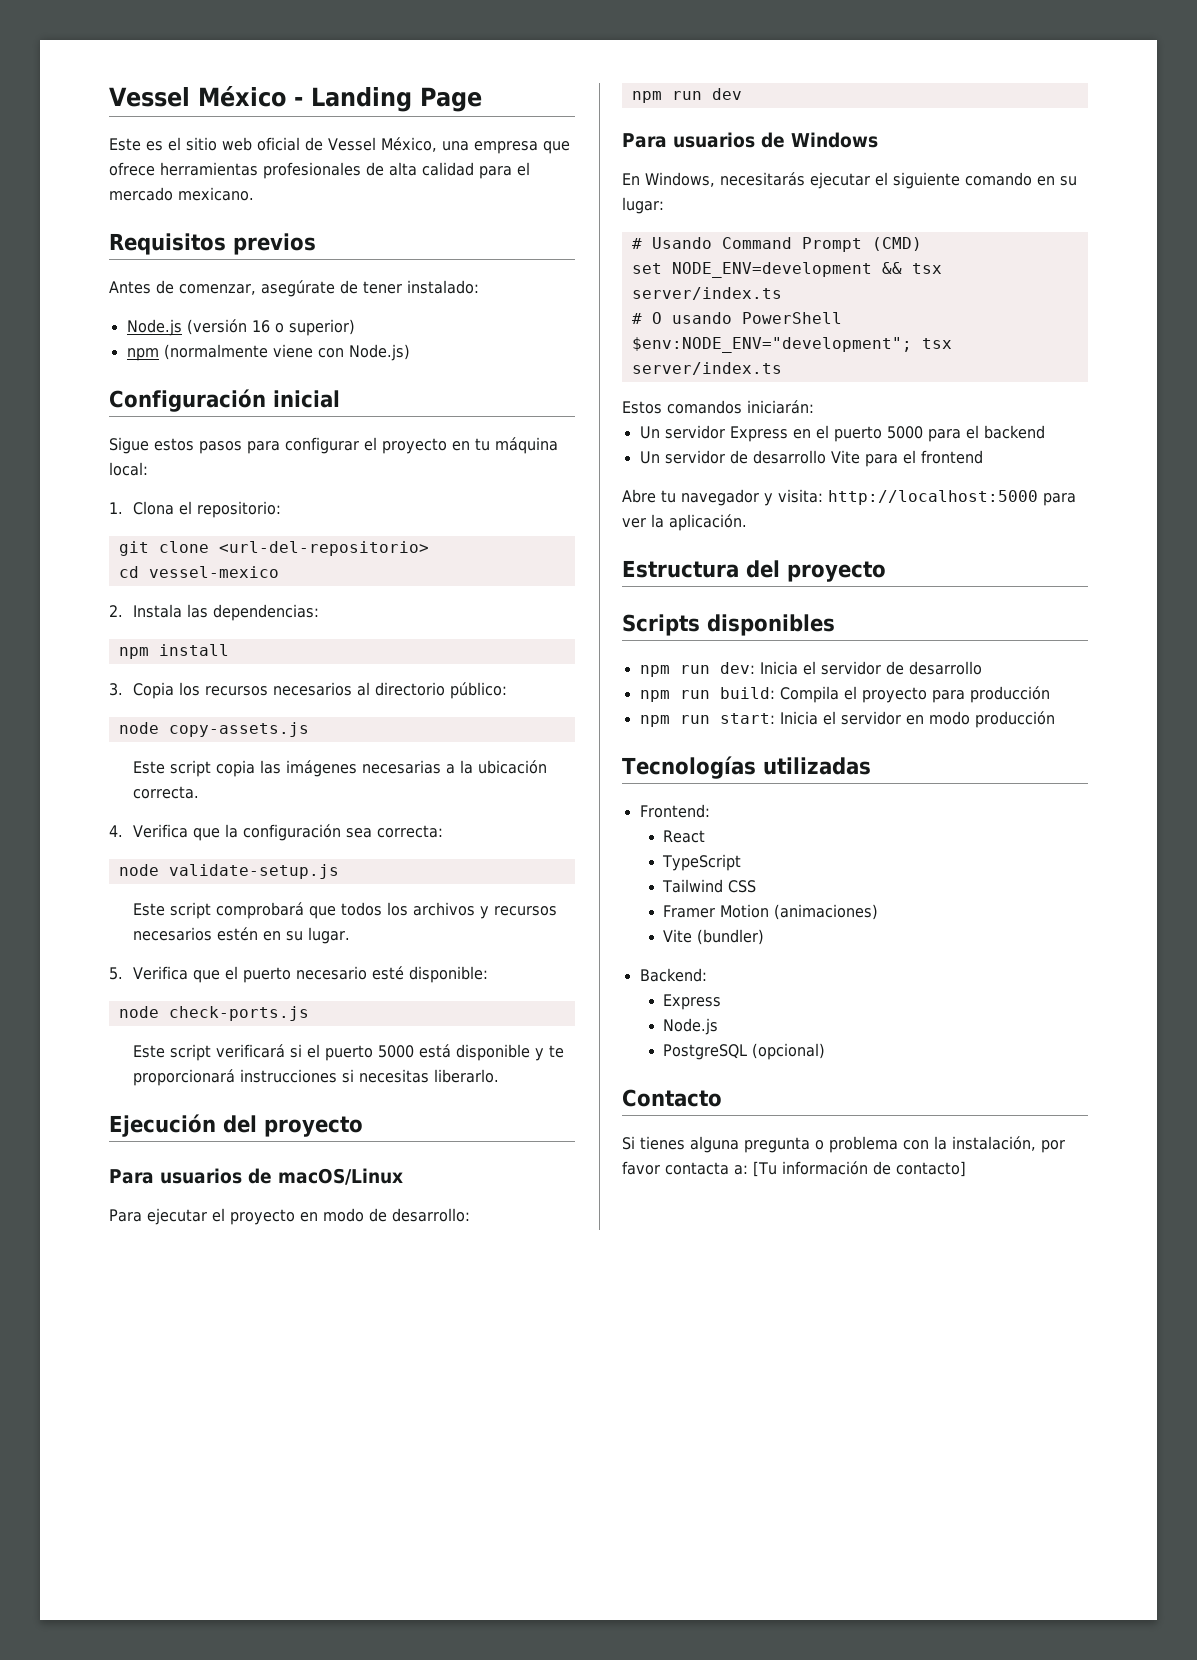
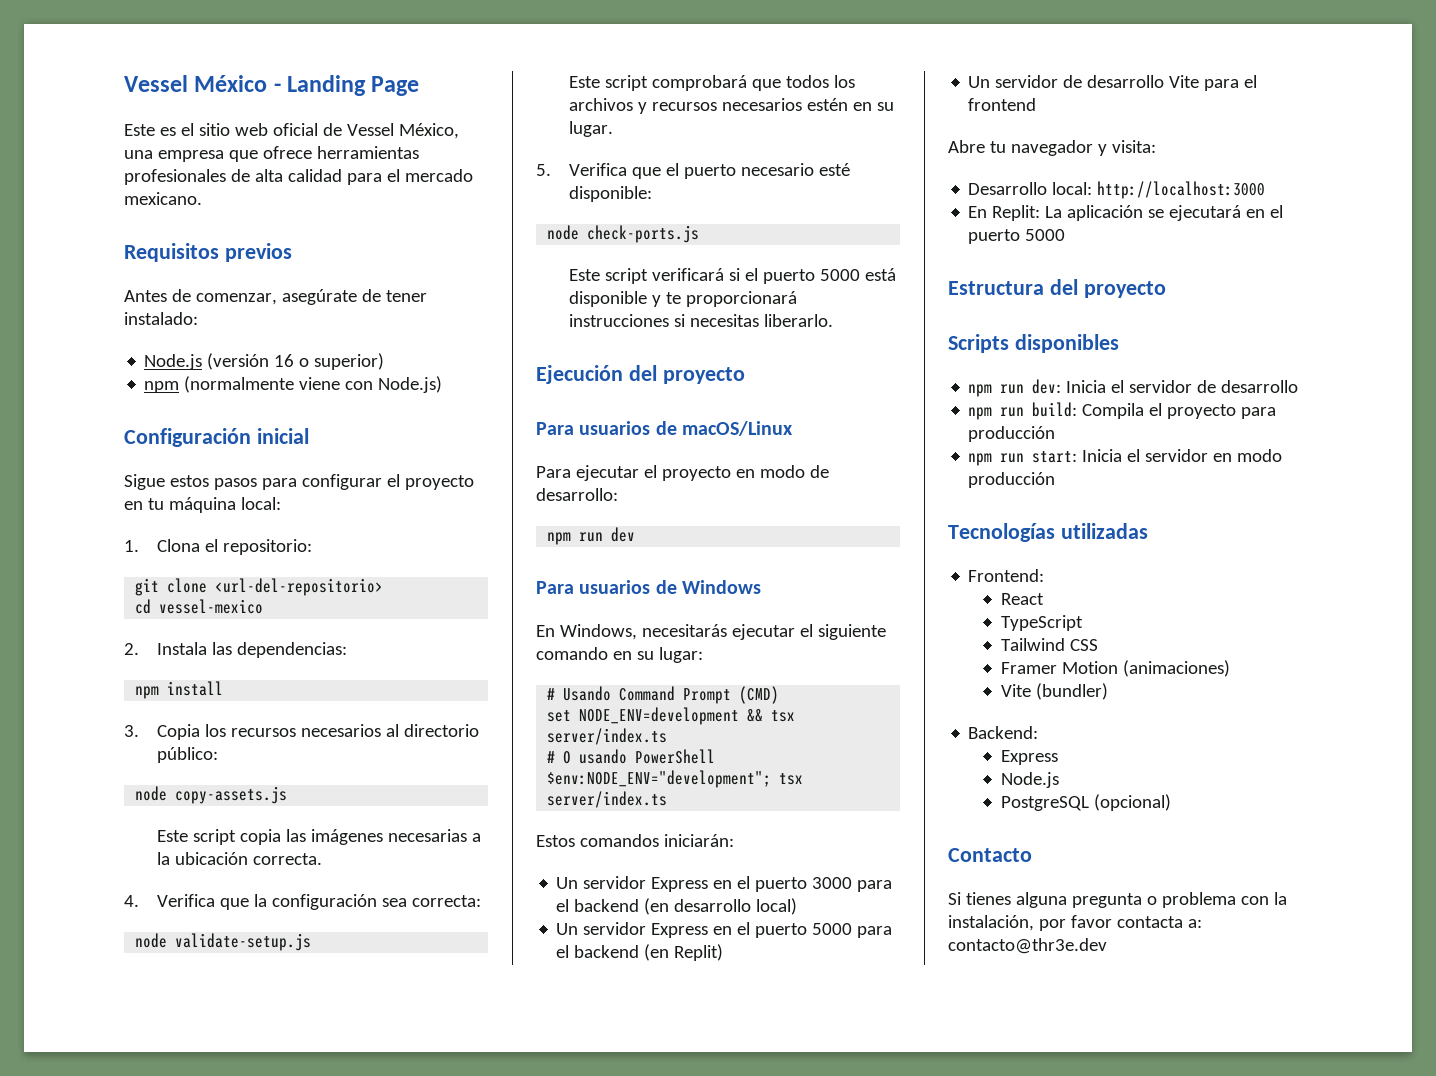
+ Un servidor Express en el puerto 3000 para el backend (en desarrollo local)
- Un servidor Express en el puerto 5000 para el backend
+ Un servidor Express en el puerto 5000 para el backend (en Replit)
- Abre tu navegador y visita: http://localhost:5000 para ver la aplicación.
+ Abre tu navegador y visita:
+ Desarrollo local: http://localhost:3000
+ En Replit: La aplicación se ejecutará en el puerto 5000
- Si tienes alguna pregunta o problema con la instalación, por favor contacta a: [Tu información de contacto]
+ Si tienes alguna pregunta o problema con la instalación, por favor contacta a: contacto@thr3e.dev

